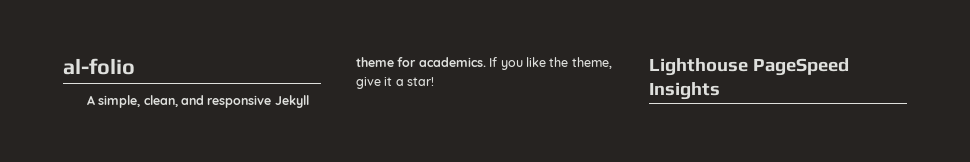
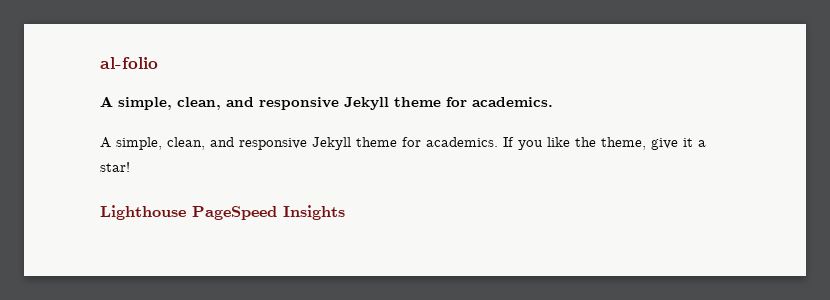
  al-folio
+ A simple, clean, and responsive Jekyll theme for academics.

